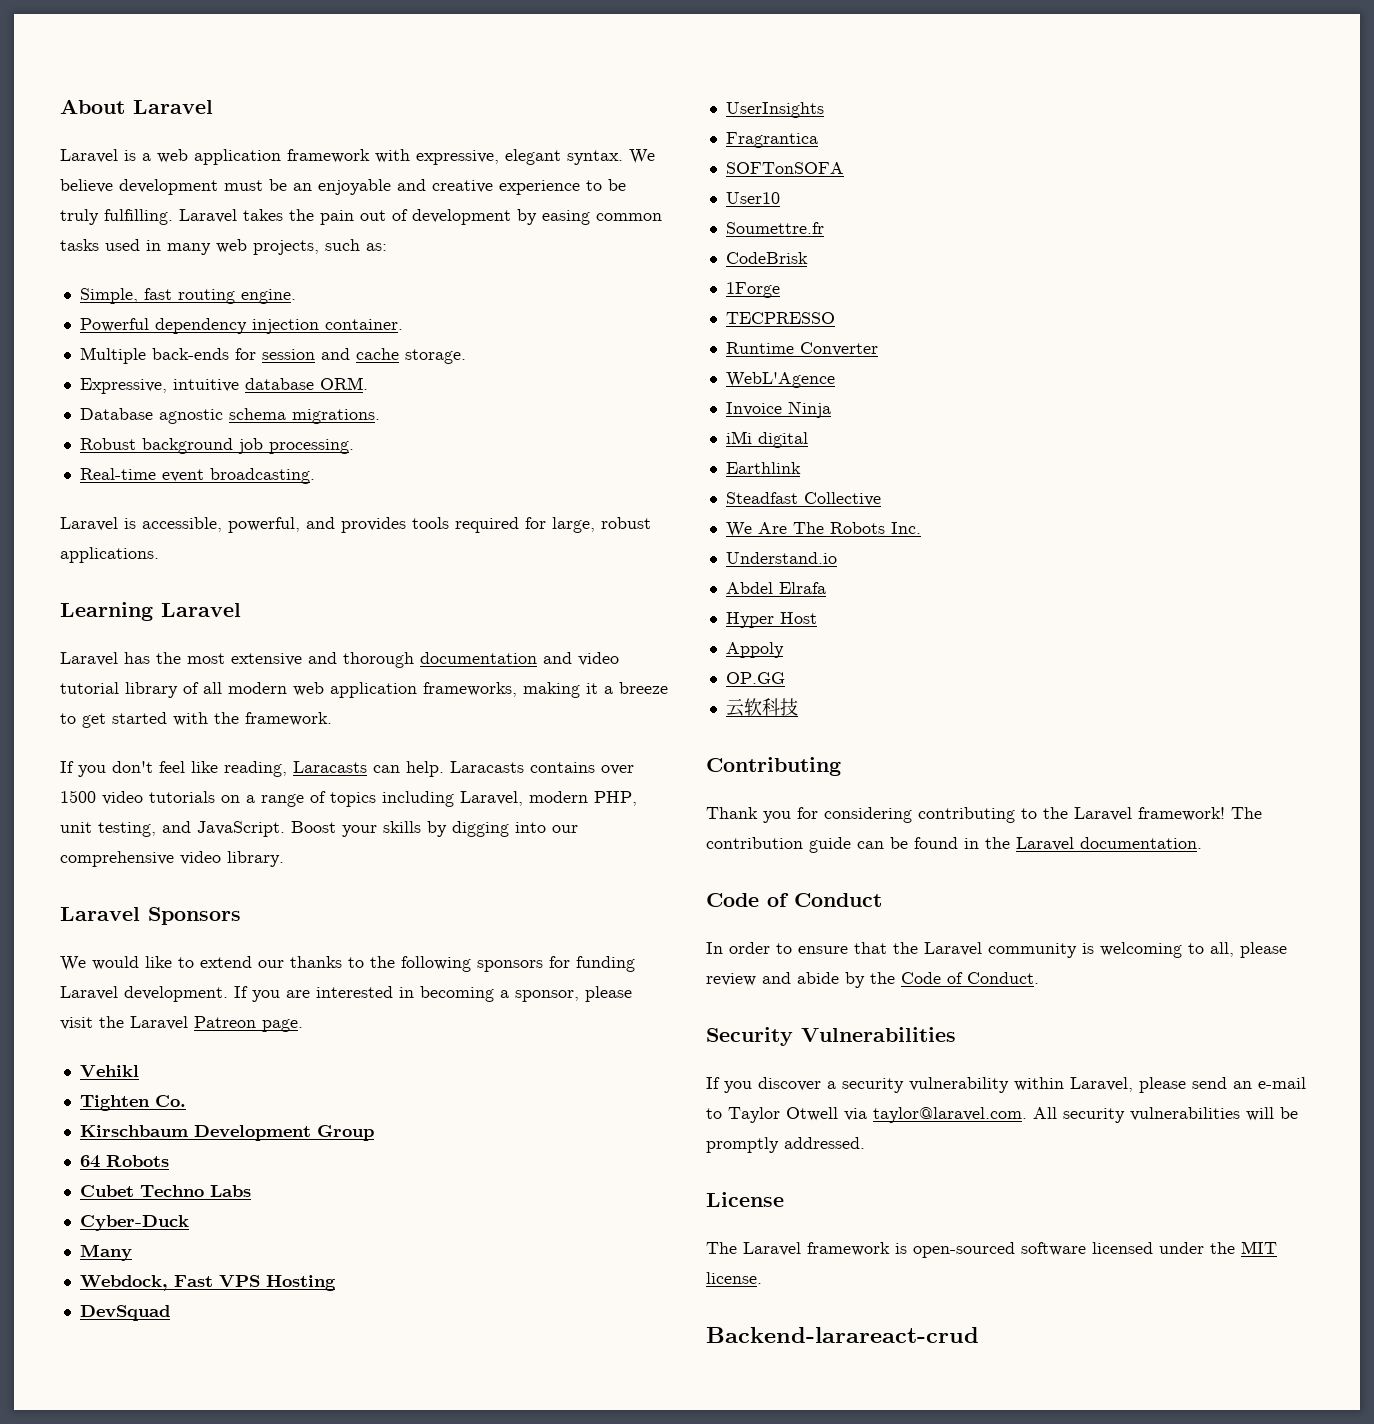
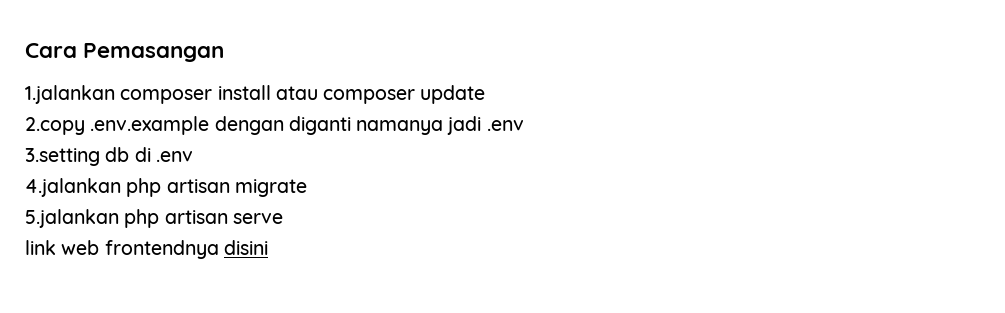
- About Laravel
- Laravel is a web application framework with expressive, elegant syntax. We believe development must be an enjoyable and creative experience to be truly fulfilling. Laravel takes the pain out of development by easing common tasks used in many web projects, such as:
- Simple, fast routing engine.
- Powerful dependency injection container.
- Multiple back-ends for session and cache storage.
- Expressive, intuitive database ORM.
- Database agnostic schema migrations.
- Robust background job processing.
- Real-time event broadcasting.
- Laravel is accessible, powerful, and provides tools required for large, robust applications.
- Learning Laravel
- Laravel has the most extensive and thorough documentation and video tutorial library of all modern web application frameworks, making it a breeze to get started with the framework.
- If you don't feel like reading, Laracasts can help. Laracasts contains over 1500 video tutorials on a range of topics including Laravel, modern PHP, unit testing, and JavaScript. Boost your skills by digging into our comprehensive video library.
- Laravel Sponsors
- We would like to extend our thanks to the following sponsors for funding Laravel development. If you are interested in becoming a sponsor, please visit the Laravel Patreon page.
- Vehikl
- Tighten Co.
- Kirschbaum Development Group
- 64 Robots
- Cubet Techno Labs
- Cyber-Duck
- Many
- Webdock, Fast VPS Hosting
- DevSquad
- UserInsights
- Fragrantica
- SOFTonSOFA
- User10
- Soumettre.fr
- CodeBrisk
- 1Forge
- TECPRESSO
- Runtime Converter
- WebL'Agence
- Invoice Ninja
- iMi digital
- Earthlink
- Steadfast Collective
- We Are The Robots Inc.
- Understand.io
- Abdel Elrafa
- Hyper Host
- Appoly
- OP.GG
- 云软科技
- Contributing
- Thank you for considering contributing to the Laravel framework! The contribution guide can be found in the Laravel documentation.
- Code of Conduct
- In order to ensure that the Laravel community is welcoming to all, please review and abide by the Code of Conduct.
- Security Vulnerabilities
- If you discover a security vulnerability within Laravel, please send an e-mail to Taylor Otwell via taylor@laravel.com. All security vulnerabilities will be promptly addressed.
- License
- The Laravel framework is open-sourced software licensed under the MIT license.
- Backend-larareact-crud
+ Cara Pemasangan
+ 1.jalankan composer install atau composer update
+ 2.copy .env.example dengan diganti namanya jadi .env
+ 3.setting db di .env
+ 4.jalankan php artisan migrate
+ 5.jalankan php artisan serve
+ link web frontendnya disini

